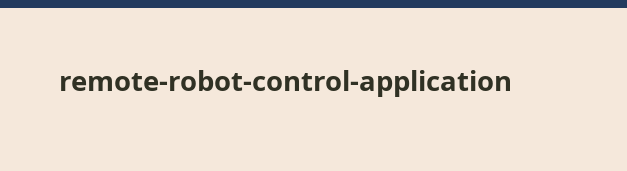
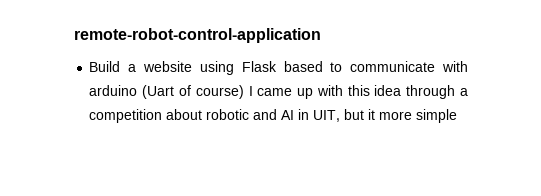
+ Build a website using Flask based to communicate with arduino (Uart of course) I came up with this idea through a competition about robotic and AI in UIT, but it more simple

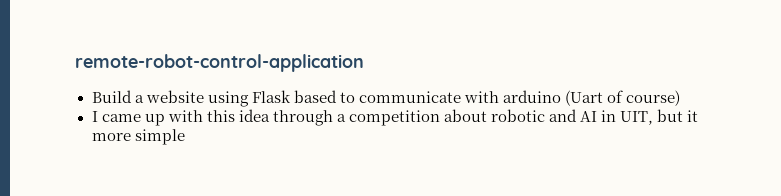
- Build a website using Flask based to communicate with arduino (Uart of course) I came up with this idea through a competition about robotic and AI in UIT, but it more simple
+ Build a website using Flask based to communicate with arduino (Uart of course)
+ I came up with this idea through a competition about robotic and AI in UIT, but it more simple

